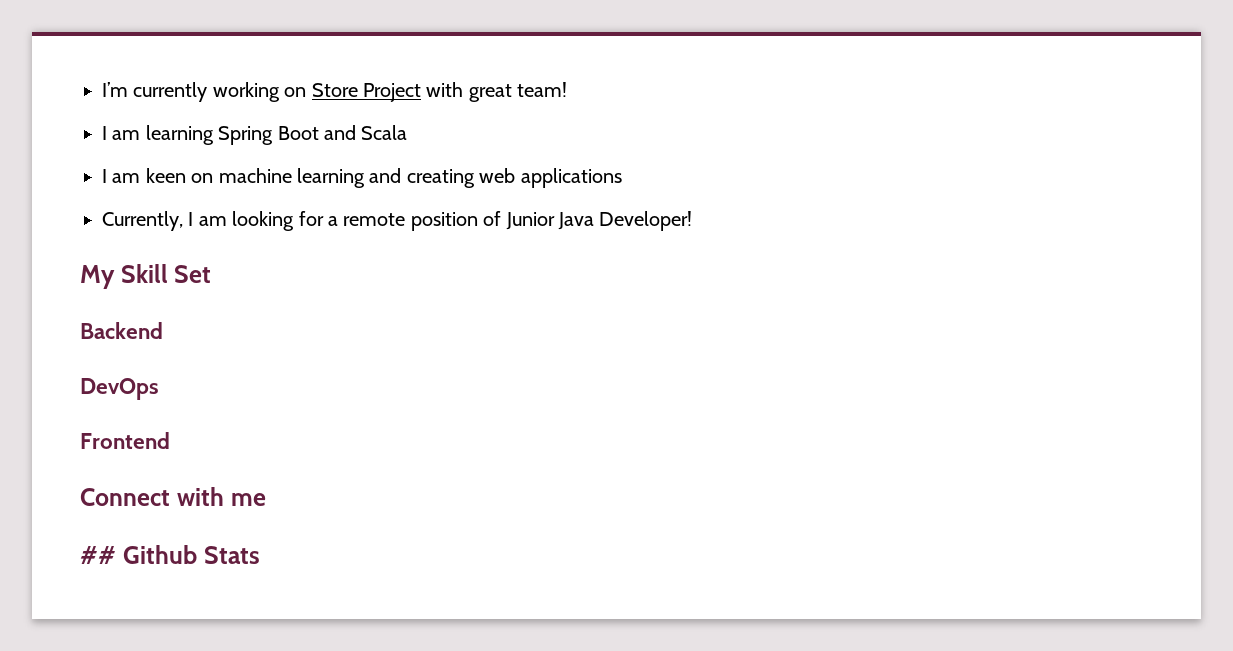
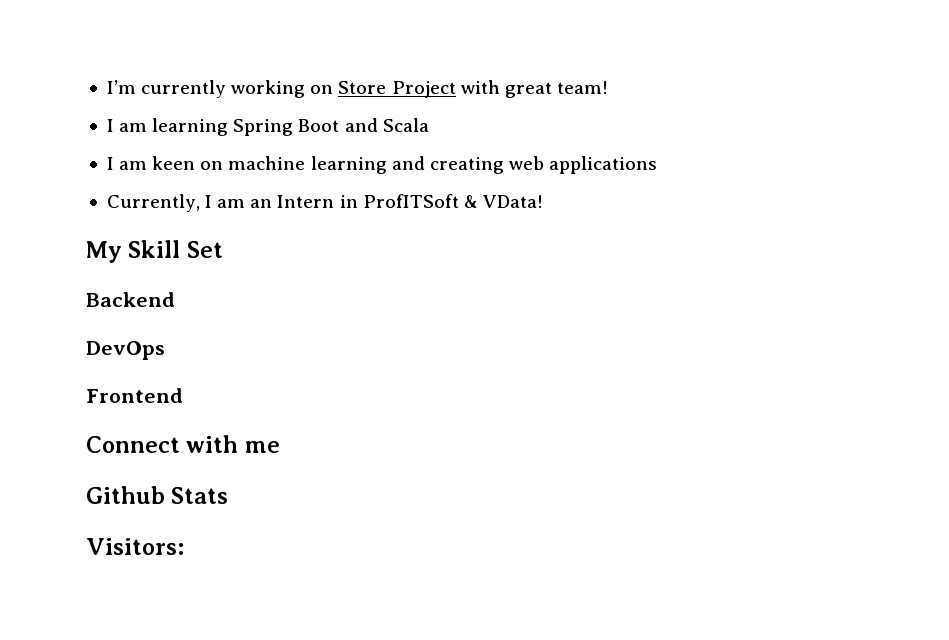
- Currently, I am looking for a remote position of Junior Java Developer!
+ Currently, I am an Intern in ProfITSoft & VData!
- ## Github Stats
+ Github Stats
+ Visitors:

